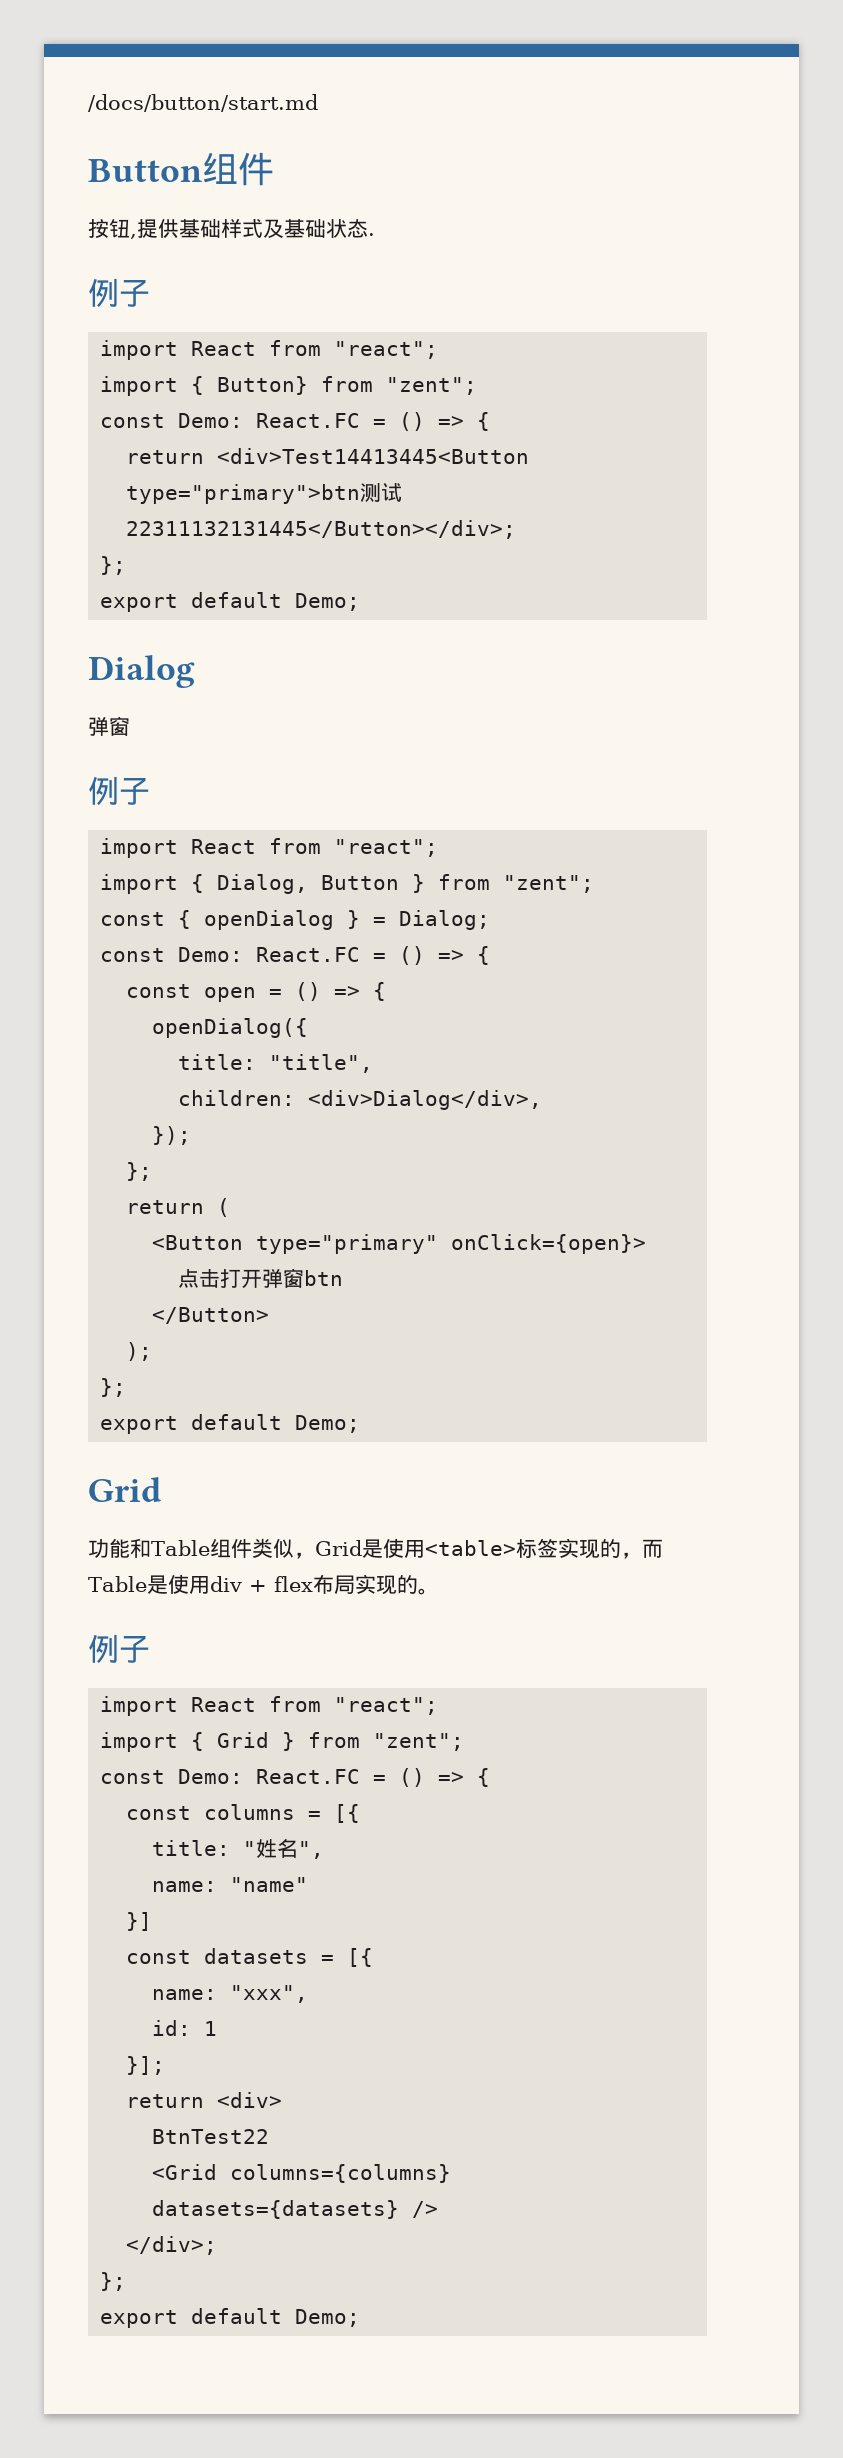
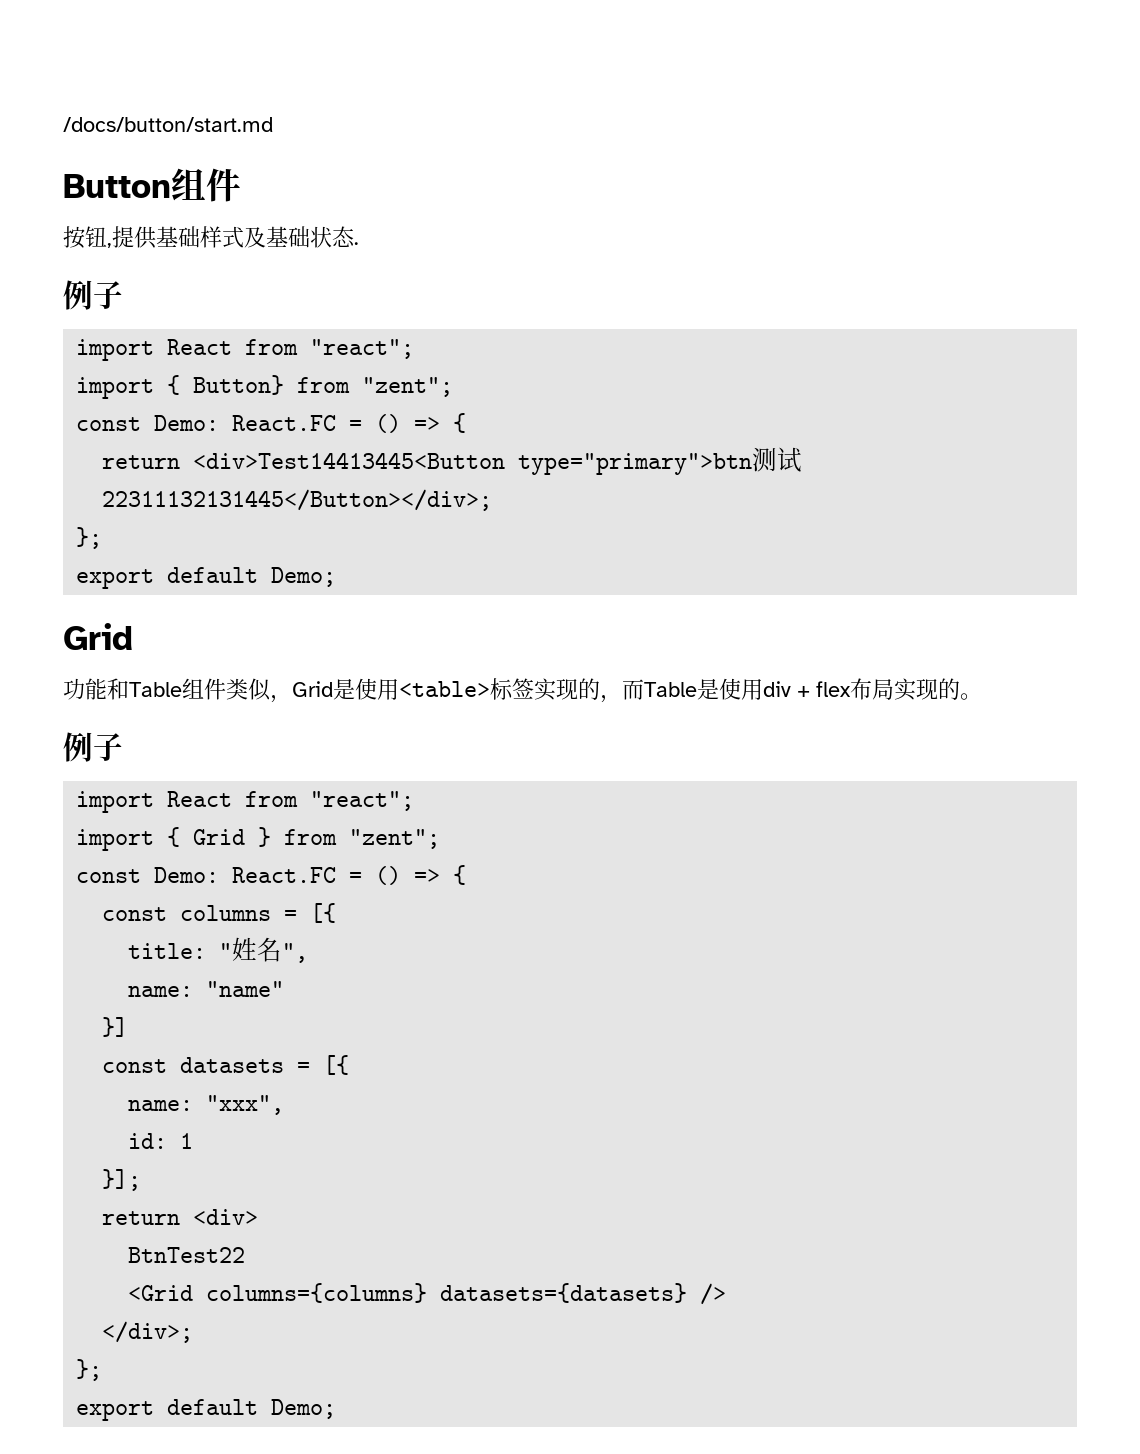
- Dialog
- 弹窗
- 例子
- import React from "react";
- import { Dialog, Button } from "zent";
- const { openDialog } = Dialog;
- const Demo: React.FC = () => {
- const open = () => {
- openDialog({
- title: "title",
- children: <div>Dialog</div>,
- });
- };
- return (
- <Button type="primary" onClick={open}>
- 点击打开弹窗btn
- </Button>
- );
- };
- export default Demo;

